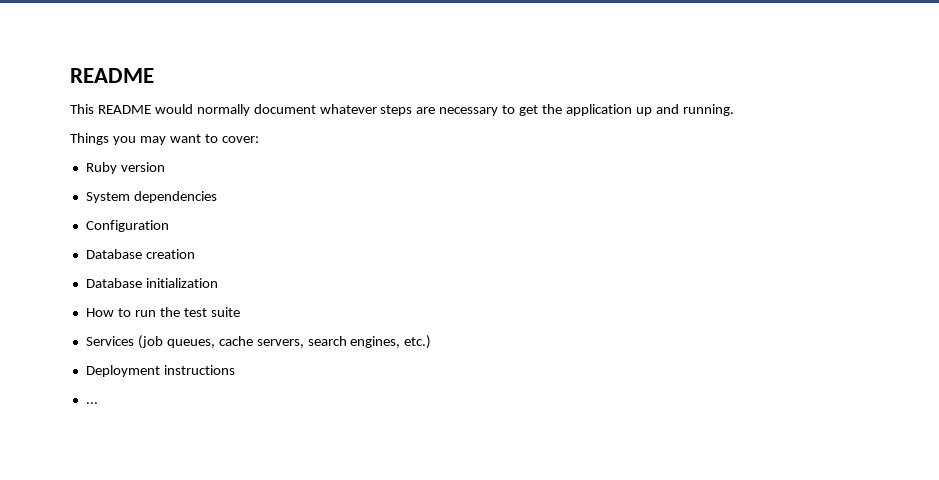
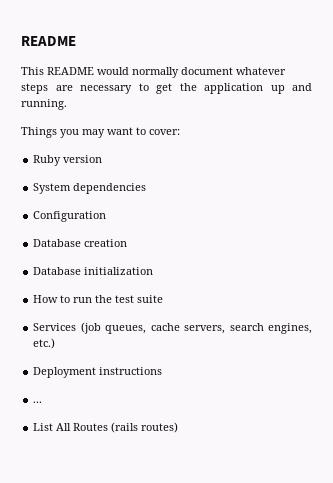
+ List All Routes (rails routes)

